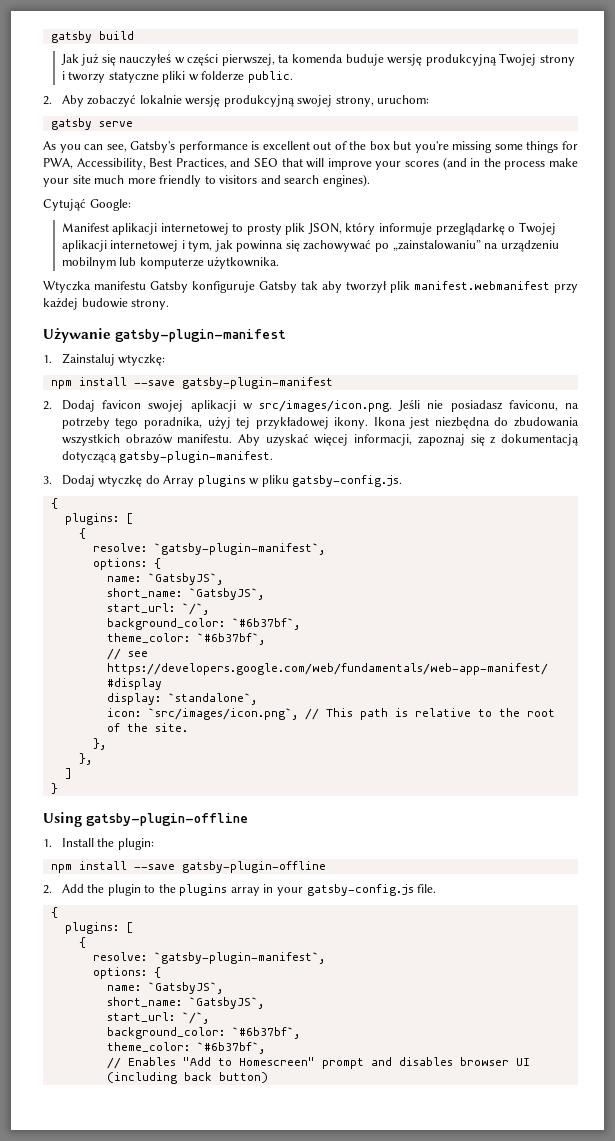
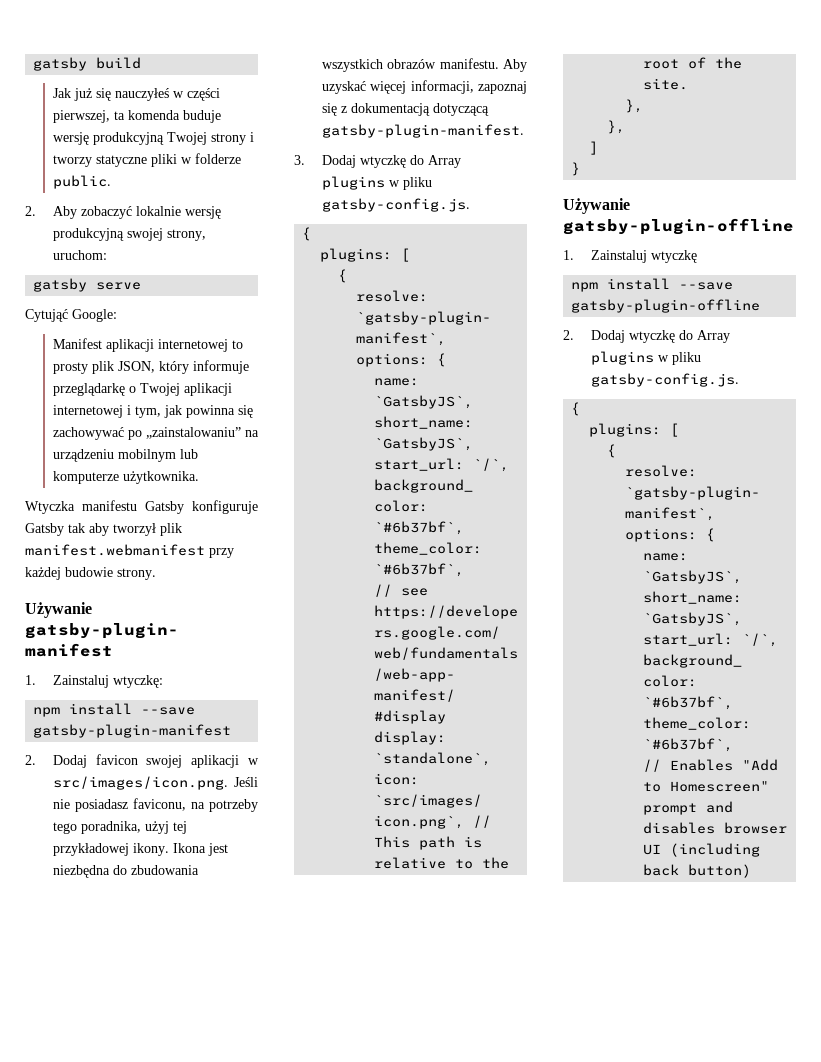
- As you can see, Gatsby's performance is excellent out of the box but you're missing some things for PWA, Accessibility, Best Practices, and SEO that will improve your scores (and in the process make your site much more friendly to visitors and search engines).
- Using gatsby-plugin-offline
+ Używanie gatsby-plugin-offline
- 1. Install the plugin:
+ 1. Zainstaluj wtyczkę
- 2. Add the plugin to the plugins array in your gatsby-config.js file.
+ 2. Dodaj wtyczkę do Array plugins w pliku gatsby-config.js.

